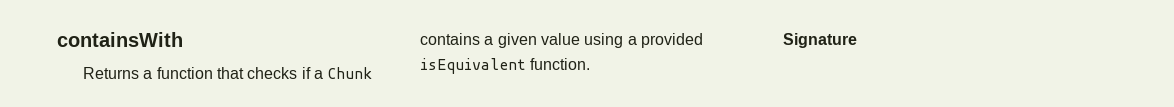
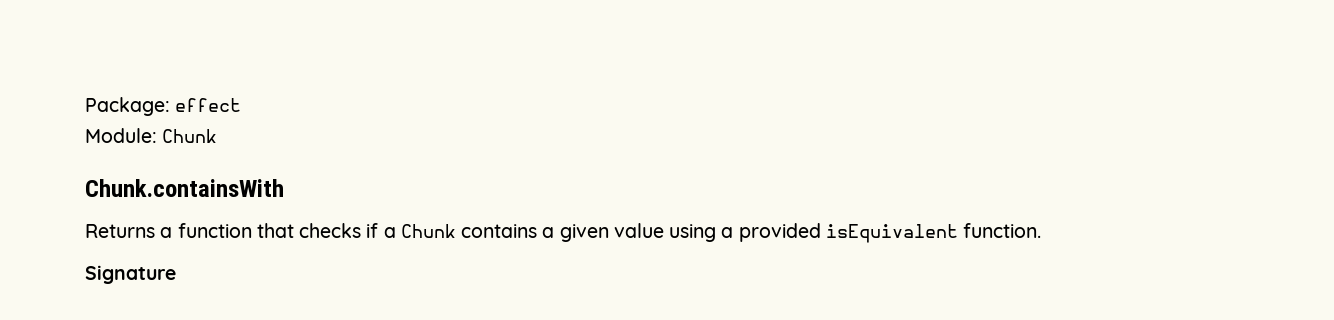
- containsWith
+ Package: effect
+ Module: Chunk
+ Chunk.containsWith

